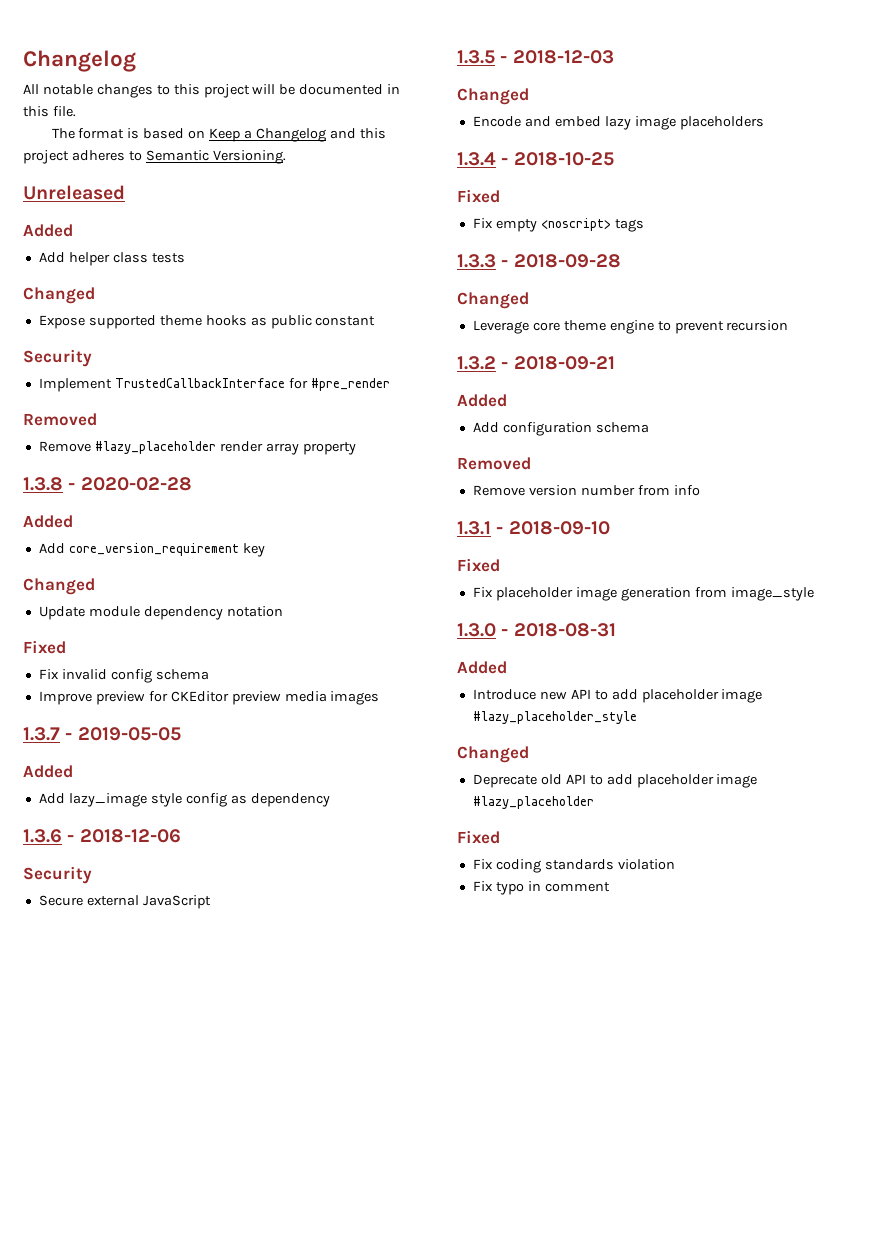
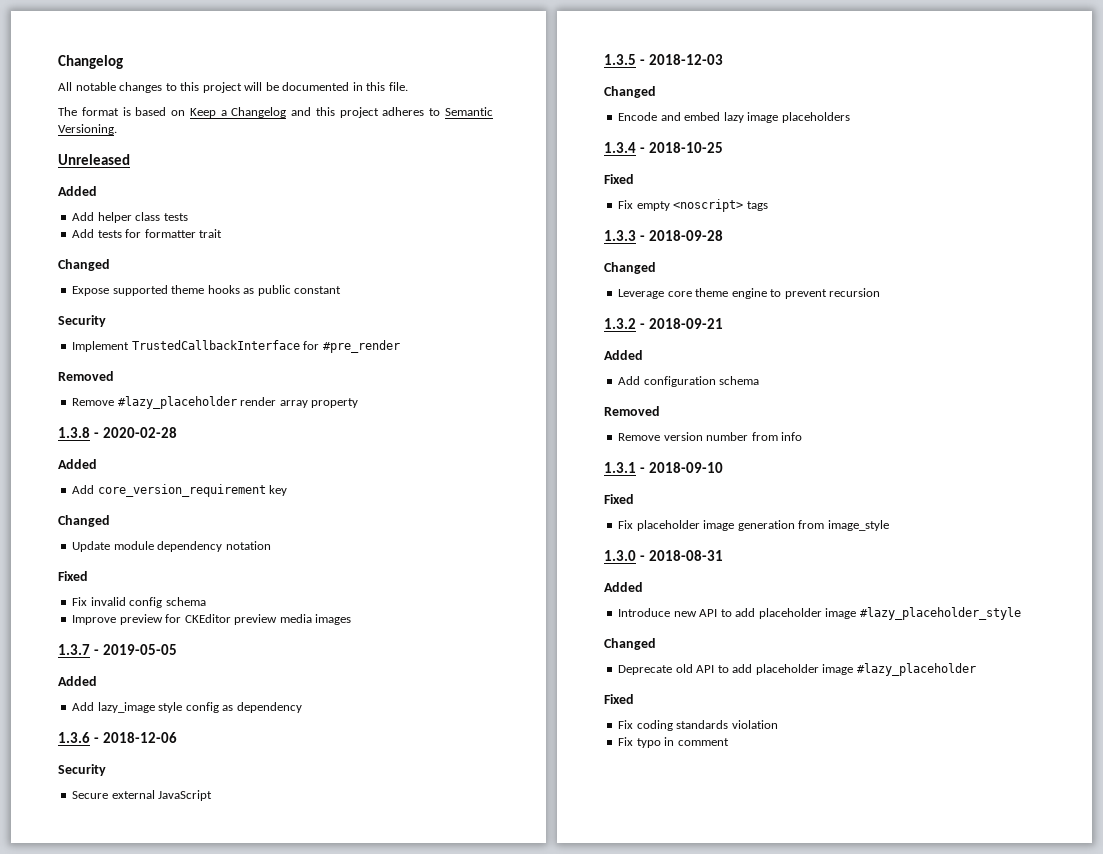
+ Add tests for formatter trait

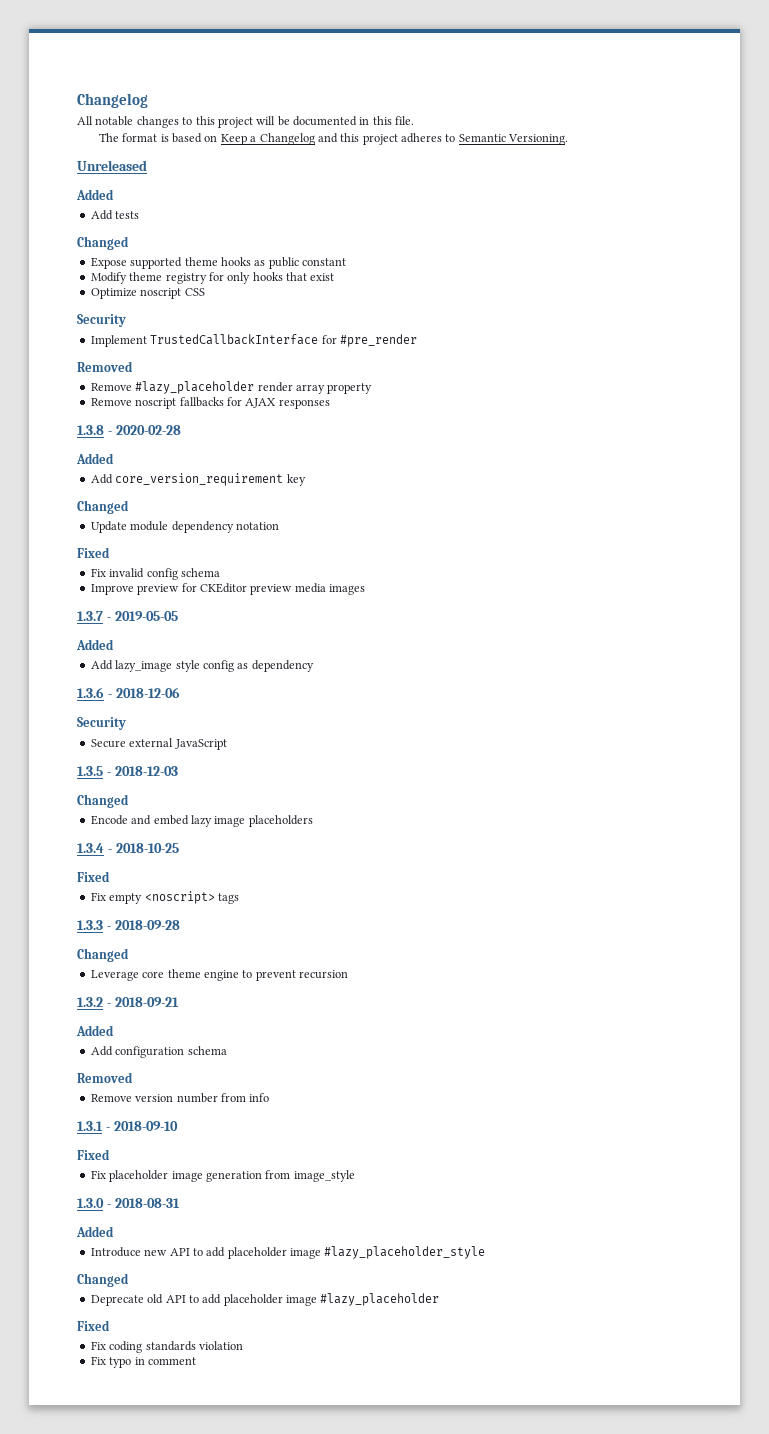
- Add helper class tests
- Add tests for formatter trait
+ Add tests
+ Modify theme registry for only hooks that exist
+ Optimize noscript CSS
+ Remove noscript fallbacks for AJAX responses

